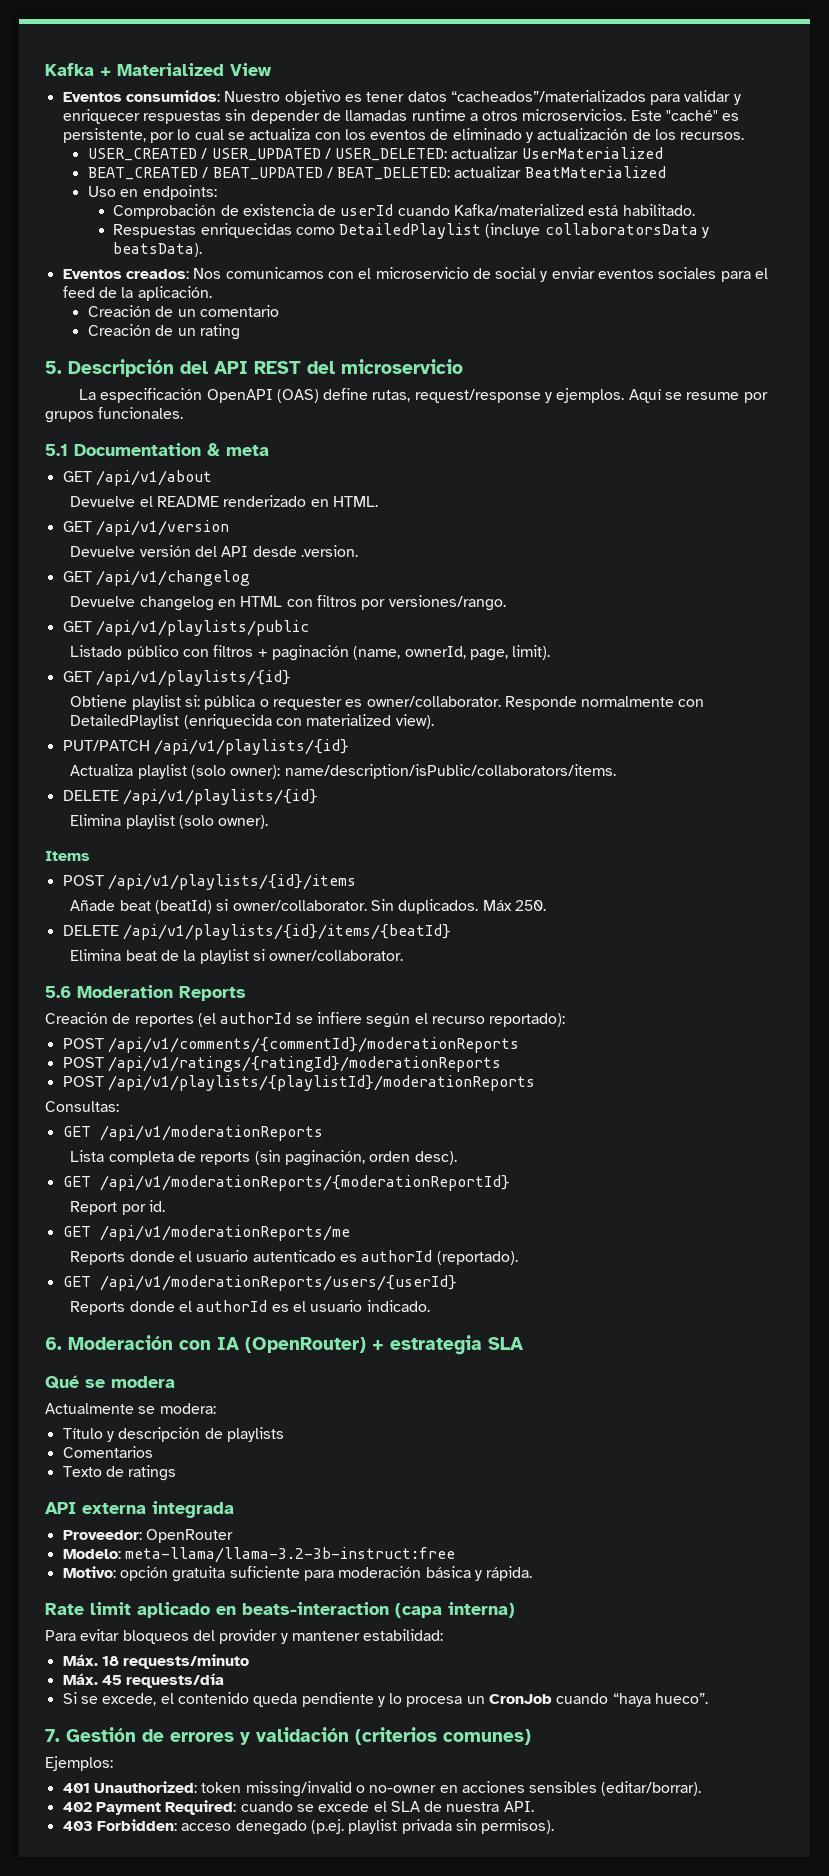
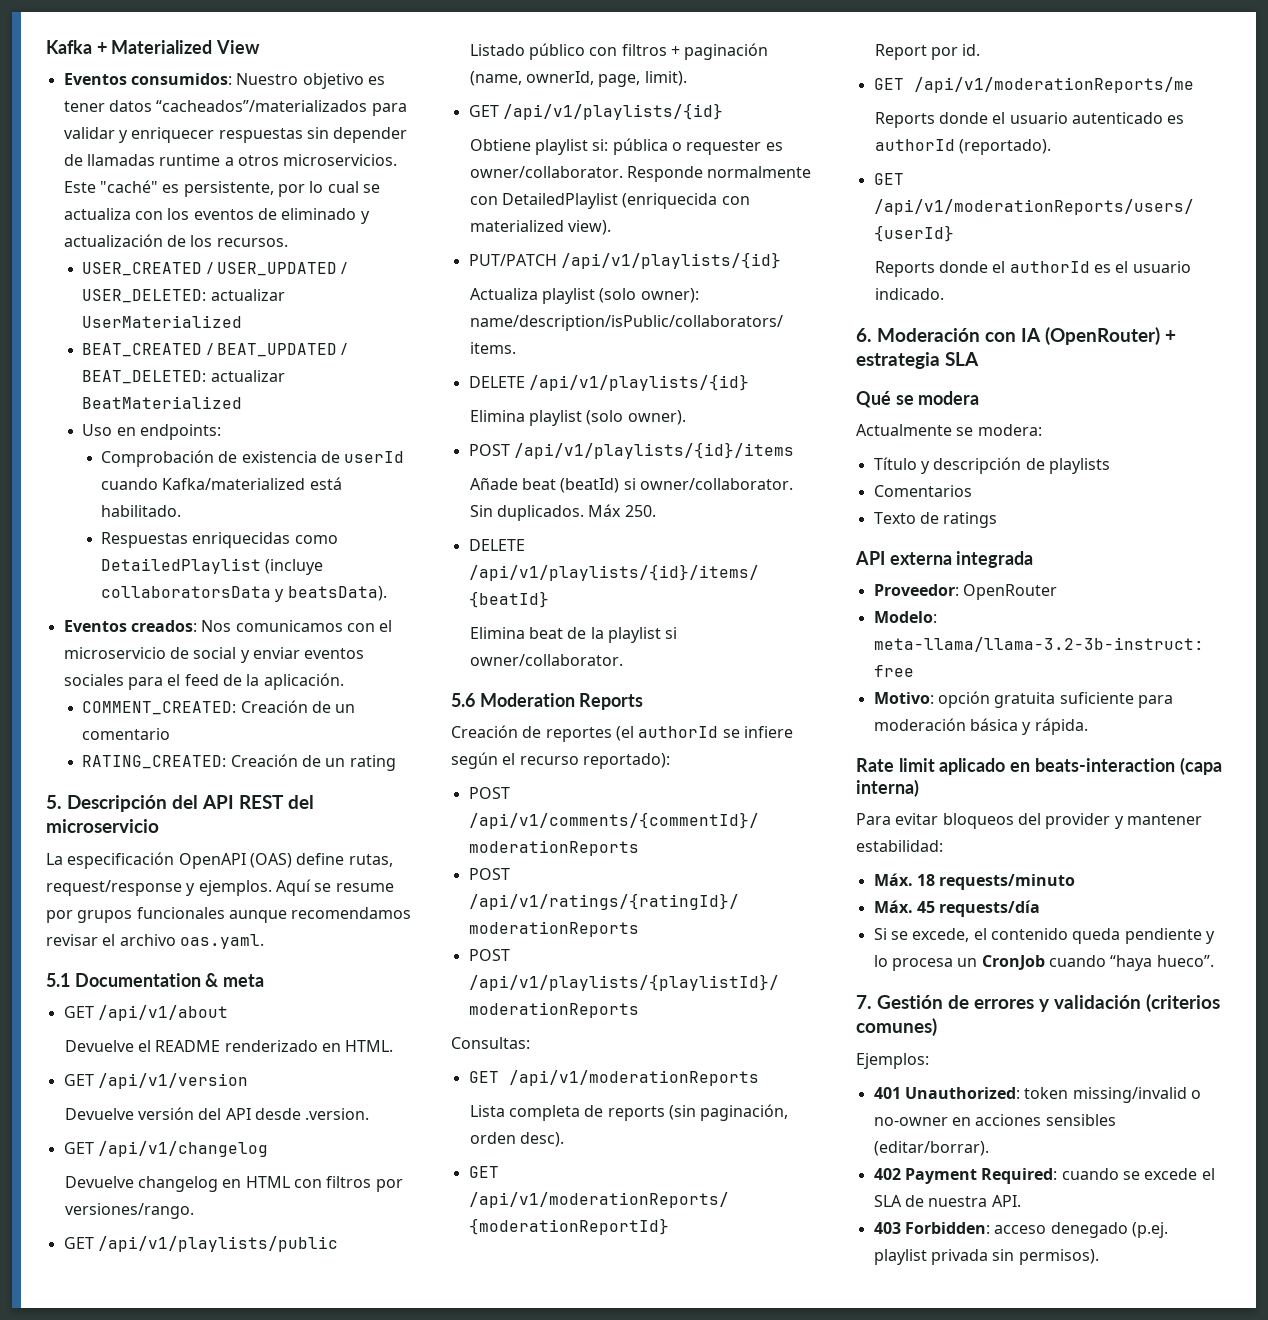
- Creación de un comentario
+ COMMENT_CREATED: Creación de un comentario
- Creación de un rating
+ RATING_CREATED: Creación de un rating
- Aquí se resume por grupos funcionales.
+ Aquí se resume por grupos funcionales aunque recomendamos revisar el archivo oas.yaml.
- Items

